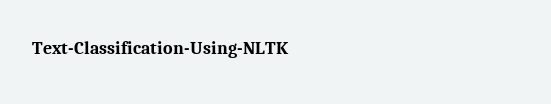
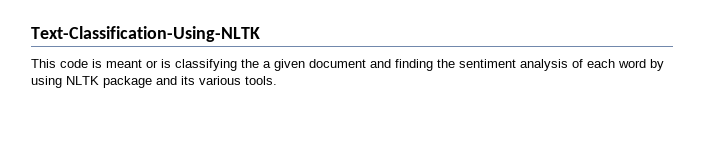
+ This code is meant or is classifying the a given document and finding the sentiment analysis of each word by using NLTK package and its various tools.

